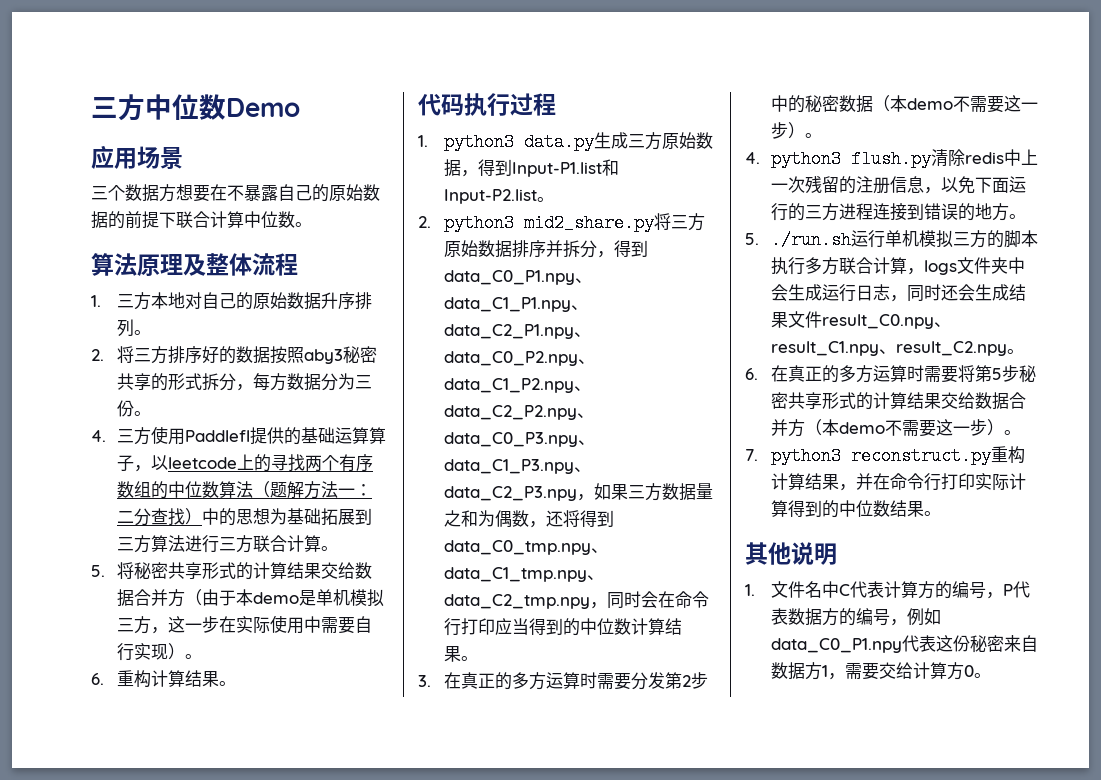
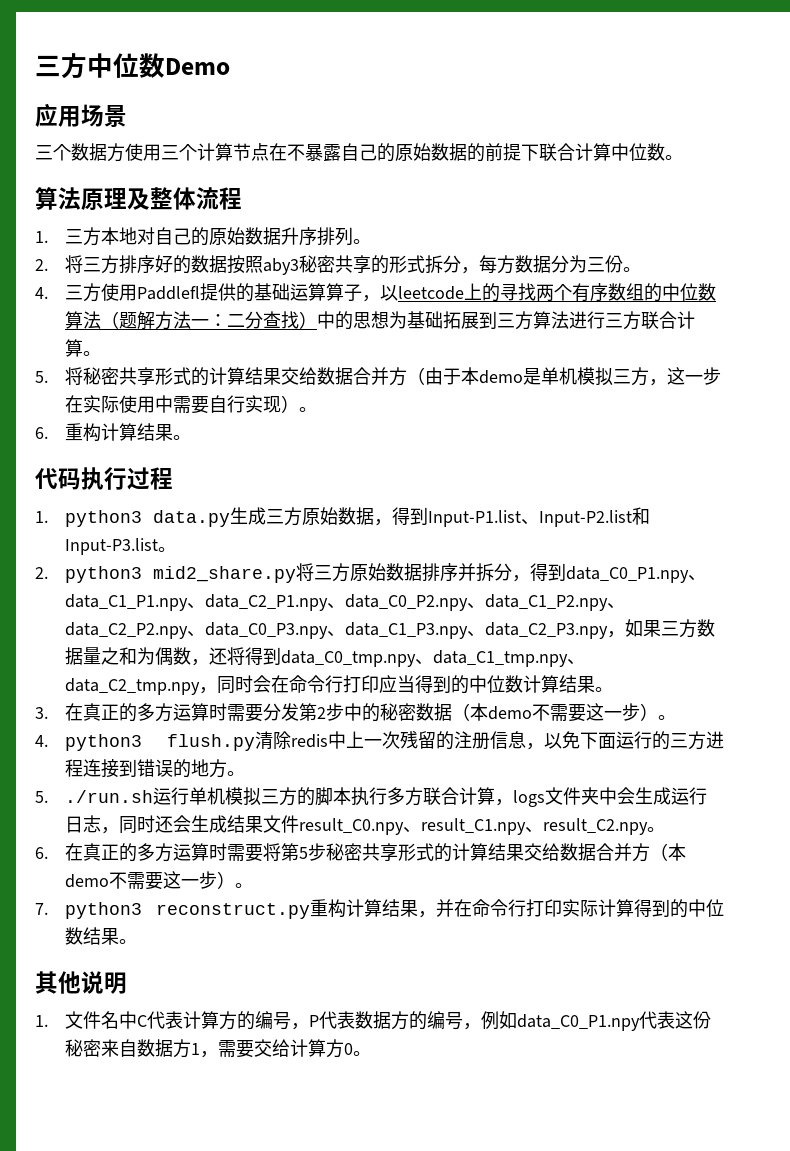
- 三个数据方想要在不暴露自己的原始数据的前提下联合计算中位数。
+ 三个数据方使用三个计算节点在不暴露自己的原始数据的前提下联合计算中位数。
- 1. python3 data.py生成三方原始数据，得到Input-P1.list和Input-P2.list。
+ 1. python3 data.py生成三方原始数据，得到Input-P1.list、Input-P2.list和Input-P3.list。

